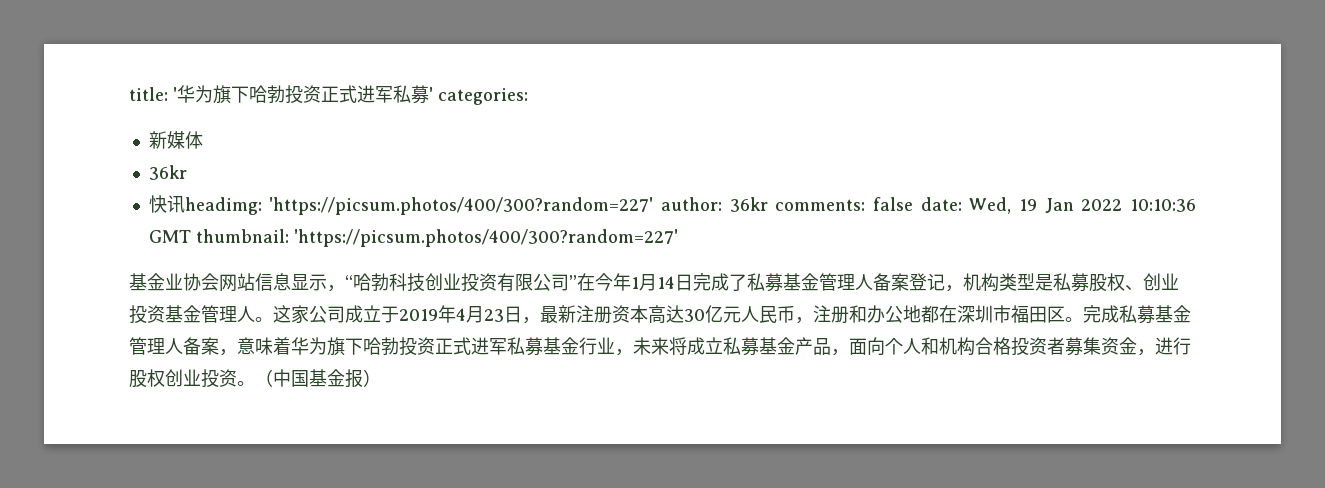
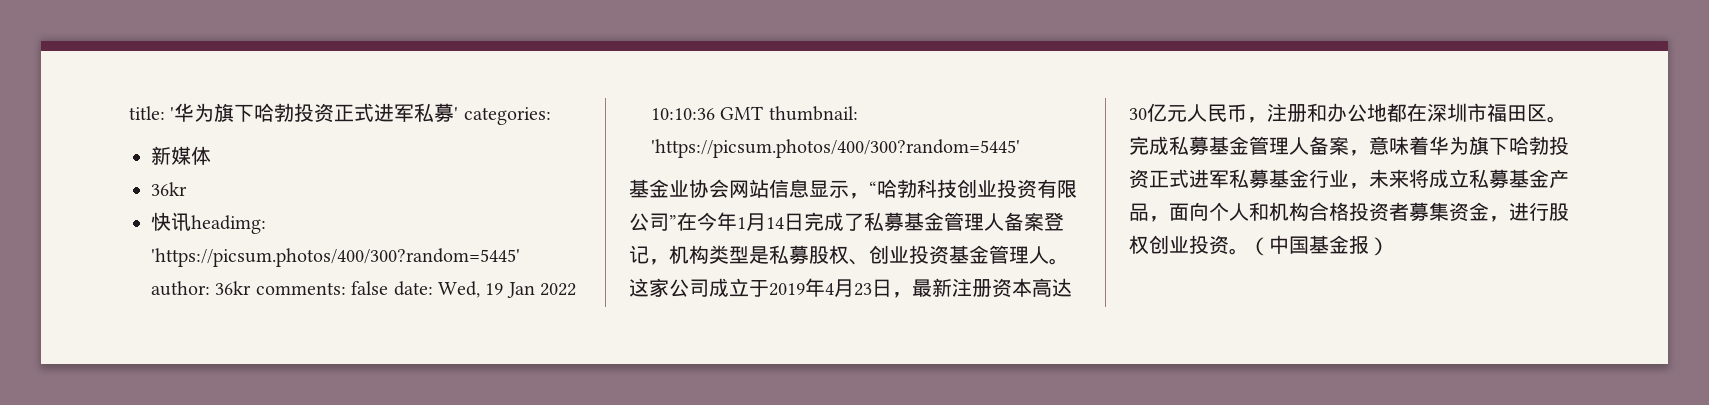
- 快讯headimg: 'https://picsum.photos/400/300?random=227' author: 36kr comments: false date: Wed, 19 Jan 2022 10:10:36 GMT thumbnail: 'https://picsum.photos/400/300?random=227'
+ 快讯headimg: 'https://picsum.photos/400/300?random=5445' author: 36kr comments: false date: Wed, 19 Jan 2022 10:10:36 GMT thumbnail: 'https://picsum.photos/400/300?random=5445'

